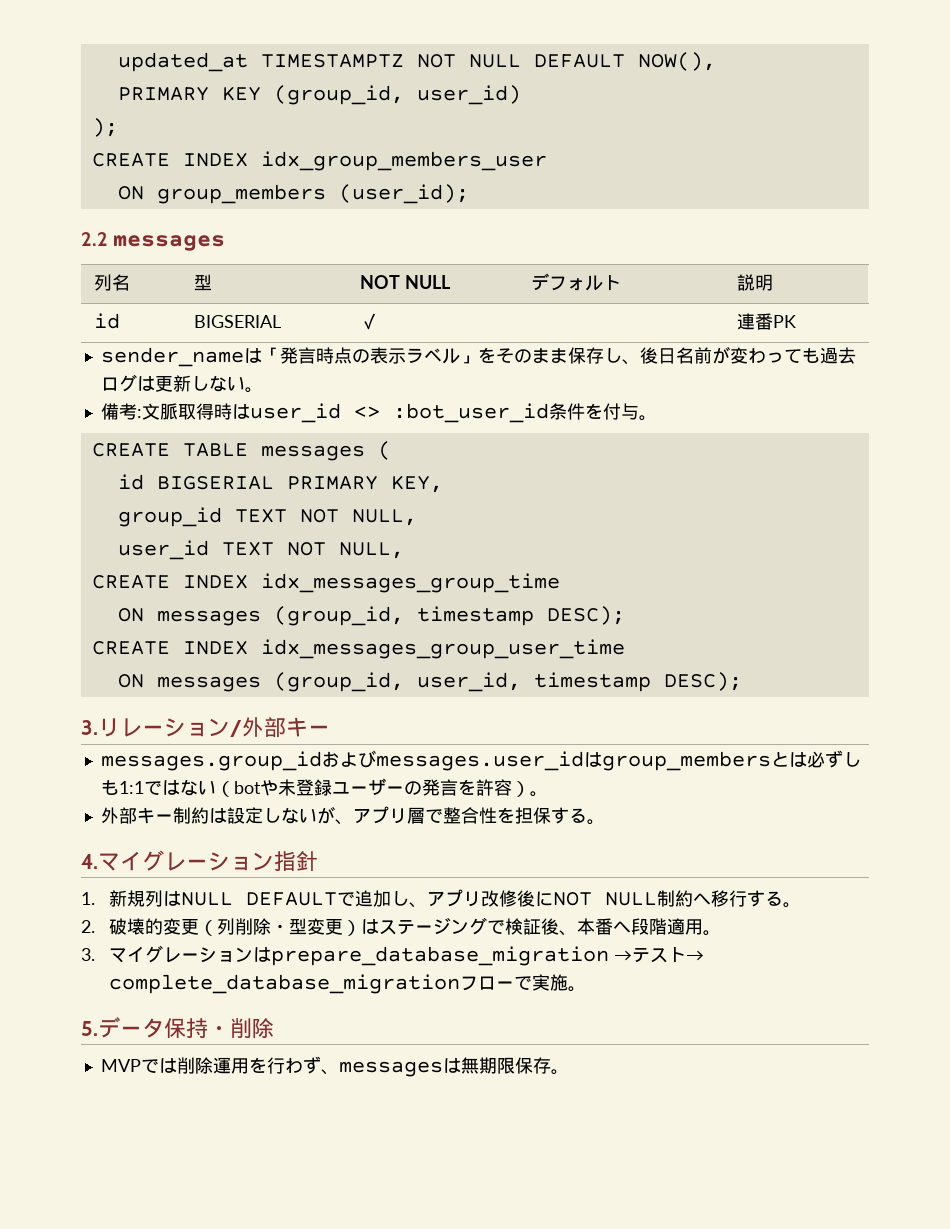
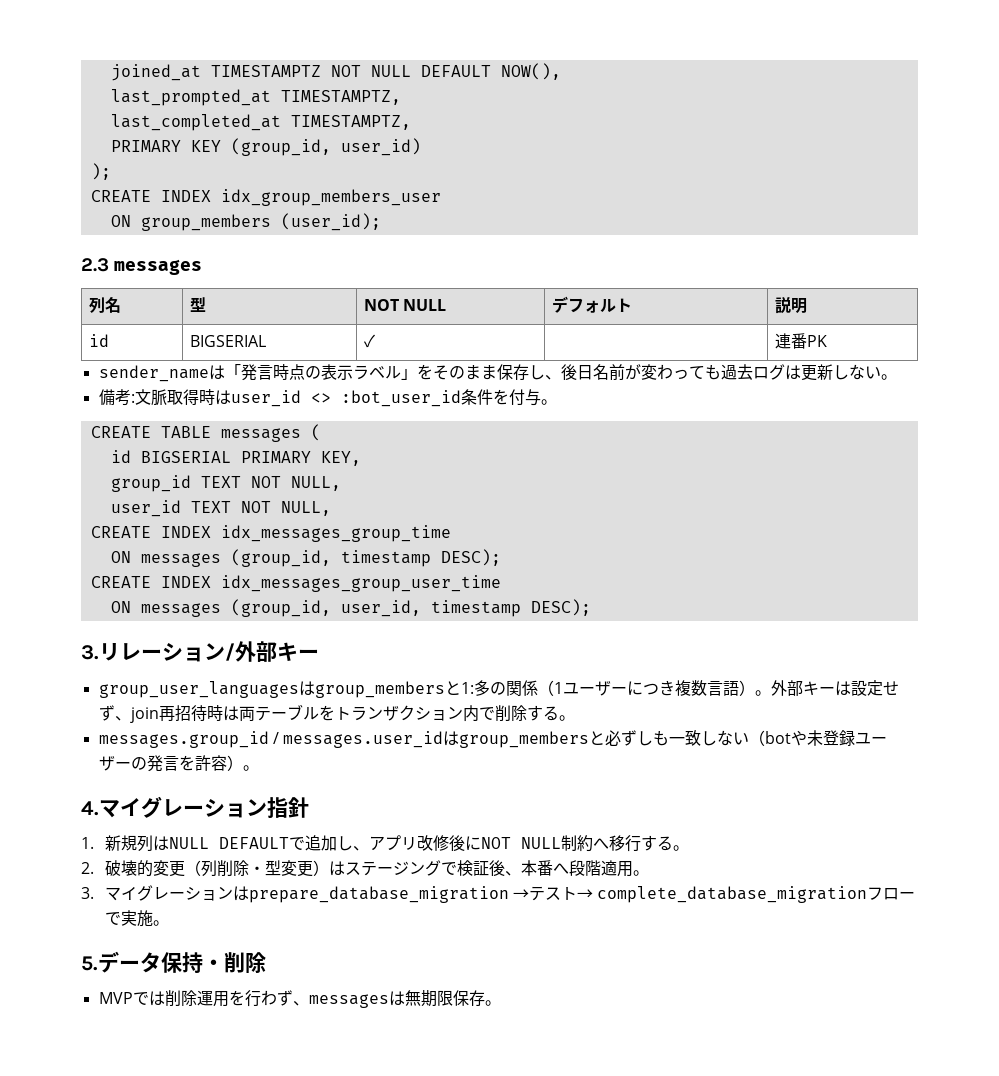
- updated_at TIMESTAMPTZ NOT NULL DEFAULT NOW(),
+ joined_at TIMESTAMPTZ NOT NULL DEFAULT NOW(),
+ last_prompted_at TIMESTAMPTZ,
+ last_completed_at TIMESTAMPTZ,
- 2.2 messages
+ 2.3 messages
+ group_user_languagesはgroup_membersと1:多の関係（1ユーザーにつき複数言語）。外部キーは設定せず、join再招待時は両テーブルをトランザクション内で削除する。
- messages.group_idおよびmessages.user_idはgroup_membersとは必ずしも1:1ではない（botや未登録ユーザーの発言を許容）。
+ messages.group_id / messages.user_idはgroup_membersと必ずしも一致しない（botや未登録ユーザーの発言を許容）。
- 外部キー制約は設定しないが、アプリ層で整合性を担保する。

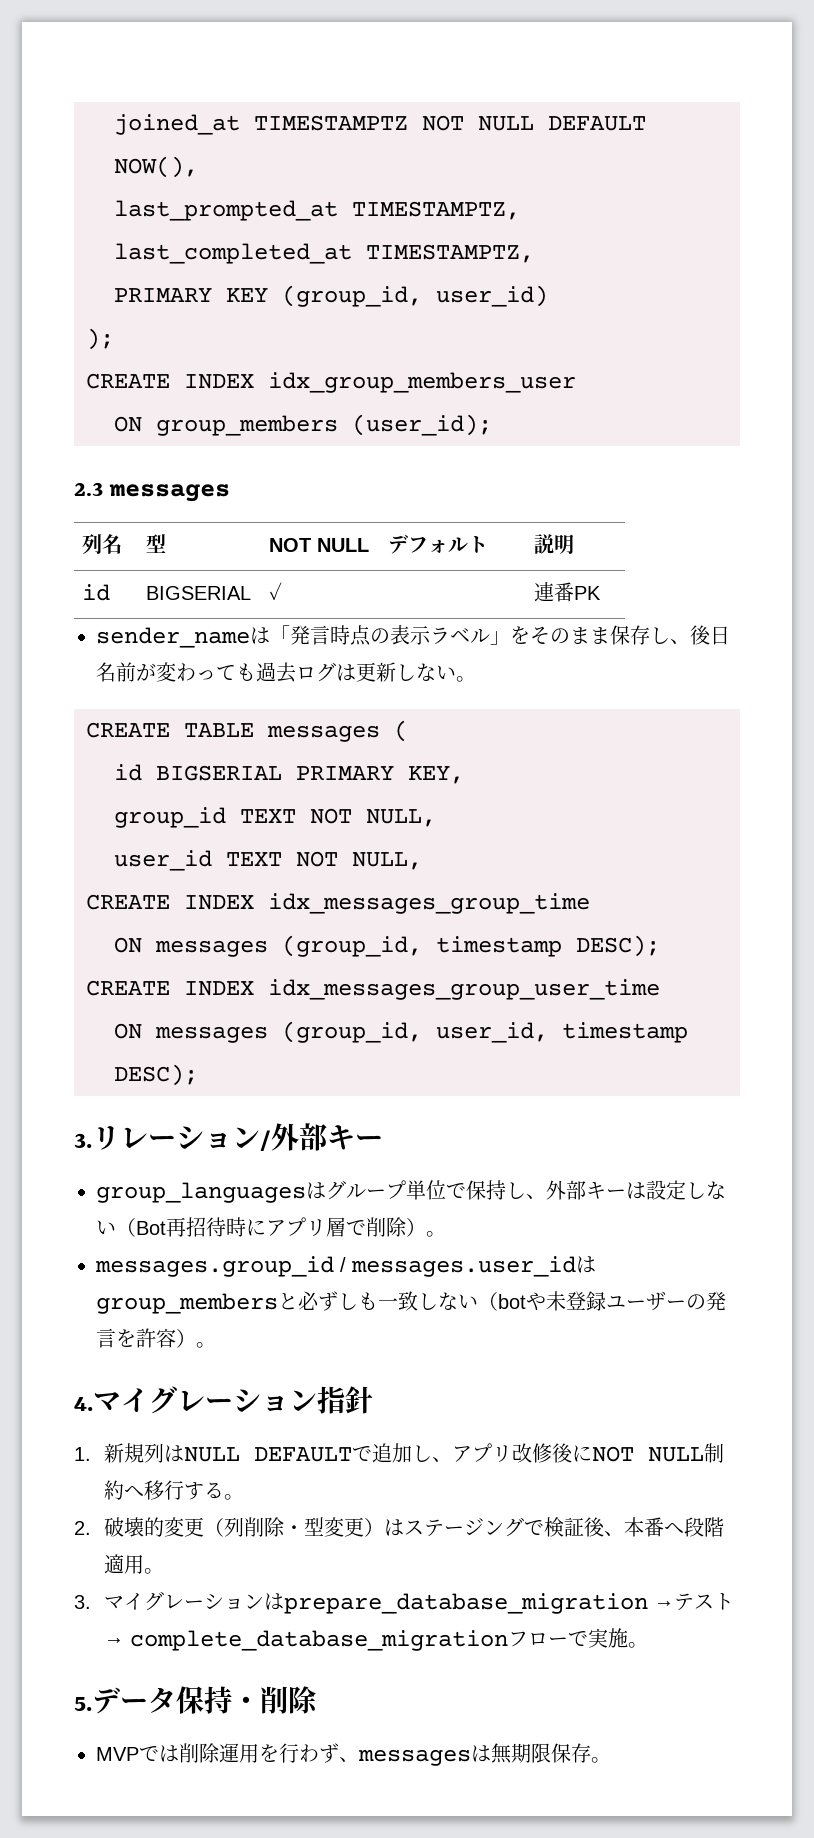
- 備考:文脈取得時はuser_id <> :bot_user_id条件を付与。
- group_user_languagesはgroup_membersと1:多の関係（1ユーザーにつき複数言語）。外部キーは設定せず、join再招待時は両テーブルをトランザクション内で削除する。
+ group_languagesはグループ単位で保持し、外部キーは設定しない（Bot再招待時にアプリ層で削除）。

